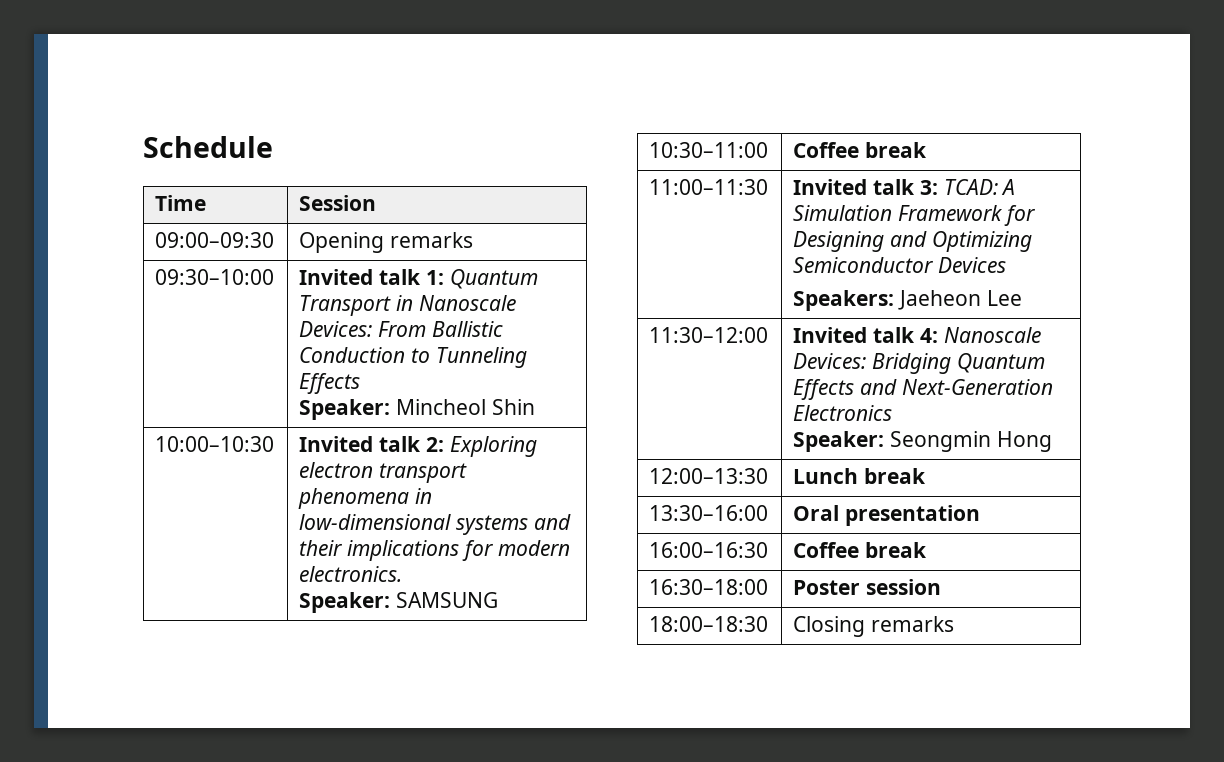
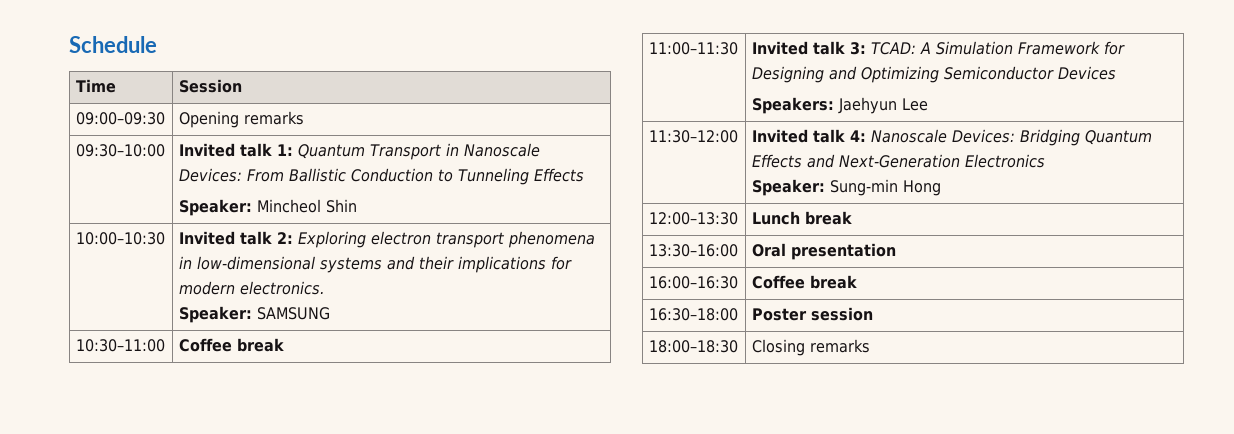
  11:00–11:30 | Invited talk 3: TCAD: A Simulation Framework for Designing and Optimizing Semiconductor Devices
- Speakers: Jaeheon Lee
+ Speakers: Jaehyun Lee
  11:30–12:00 | Invited talk 4: Nanoscale Devices: Bridging Quantum Effects and Next-Generation Electronics
- Speaker: Seongmin Hong
+ Speaker: Sung-min Hong

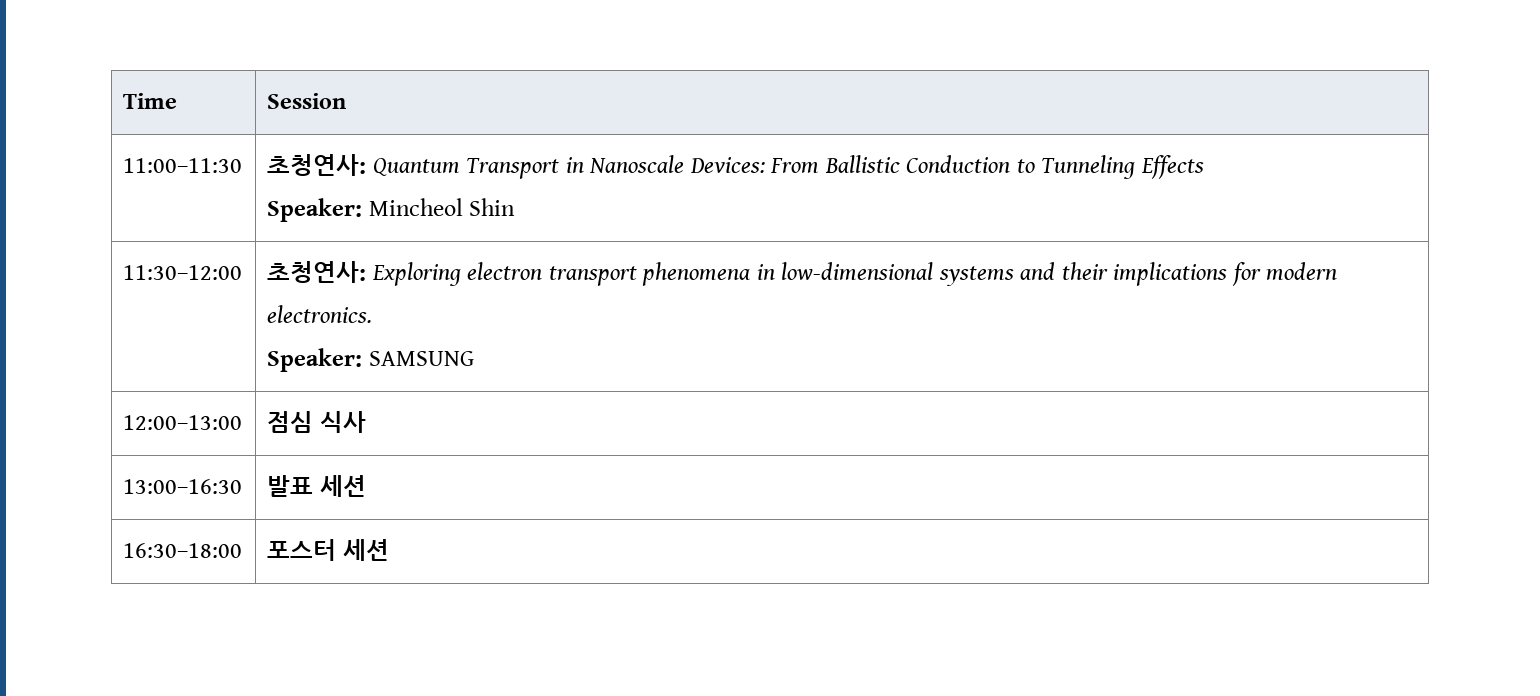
- Schedule
- 09:00–09:30 | Opening remarks
- 09:30–10:00 | Invited talk 1: Quantum Transport in Nanoscale Devices: From Ballistic Conduction to Tunneling Effects
+ 11:00–11:30 | 초청연사: Quantum Transport in Nanoscale Devices: From Ballistic Conduction to Tunneling Effects
- 10:00–10:30 | Invited talk 2: Exploring electron transport phenomena in low-dimensional systems and their implications for modern electronics.
+ 11:30–12:00 | 초청연사: Exploring electron transport phenomena in low-dimensional systems and their implications for modern electronics.
- 10:30–11:00 | Coffee break
- 11:00–11:30 | Invited talk 3: TCAD: A Simulation Framework for Designing and Optimizing Semiconductor Devices
- Speakers: Jaehyun Lee
- 11:30–12:00 | Invited talk 4: Nanoscale Devices: Bridging Quantum Effects and Next-Generation Electronics
- Speaker: Sung-min Hong
- 12:00–13:30 | Lunch break
- 13:30–16:00 | Oral presentation
- 16:00–16:30 | Coffee break
- 16:30–18:00 | Poster session
- 18:00–18:30 | Closing remarks
+ 12:00–13:00 | 점심 식사
+ 13:00–16:30 | 발표 세션
+ 16:30–18:00 | 포스터 세션

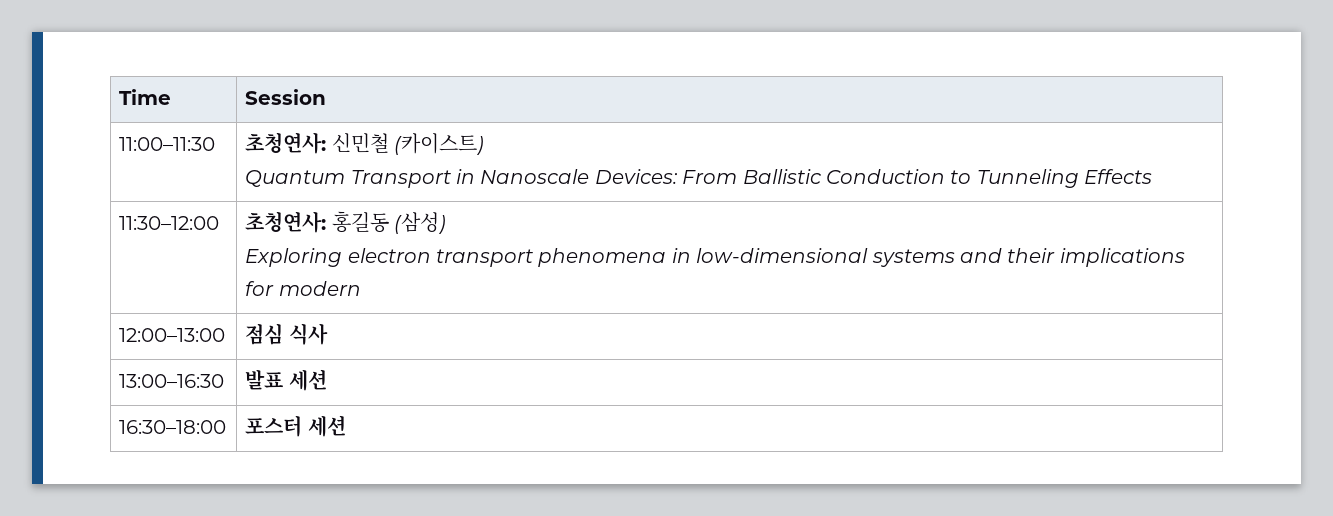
- 11:00–11:30 | 초청연사: Quantum Transport in Nanoscale Devices: From Ballistic Conduction to Tunneling Effects
- Speaker: Mincheol Shin
+ 11:00–11:30 | 초청연사: 신민철 (카이스트)
+ Quantum Transport in Nanoscale Devices: From Ballistic Conduction to Tunneling Effects
- 11:30–12:00 | 초청연사: Exploring electron transport phenomena in low-dimensional systems and their implications for modern electronics.
- Speaker: SAMSUNG
+ 11:30–12:00 | 초청연사: 홍길동 (삼성)
+ Exploring electron transport phenomena in low-dimensional systems and their implications for modern

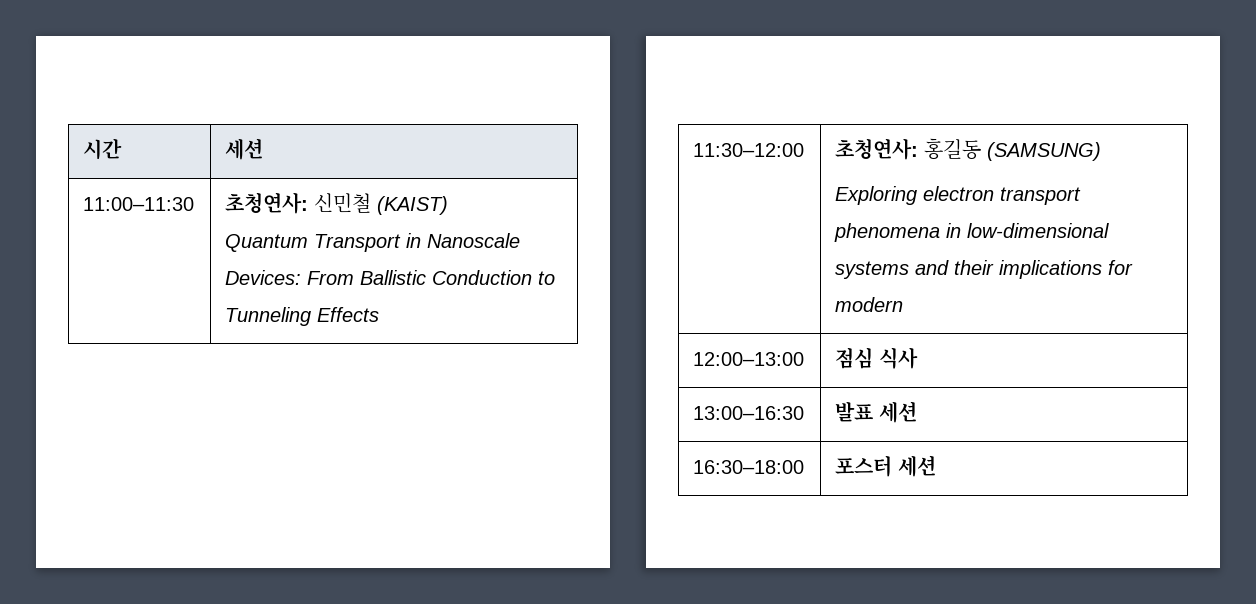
- Time | Session
+ 시간 | 세션
- 11:00–11:30 | 초청연사: 신민철 (카이스트)
+ 11:00–11:30 | 초청연사: 신민철 (KAIST)
- 11:30–12:00 | 초청연사: 홍길동 (삼성)
+ 11:30–12:00 | 초청연사: 홍길동 (SAMSUNG)

